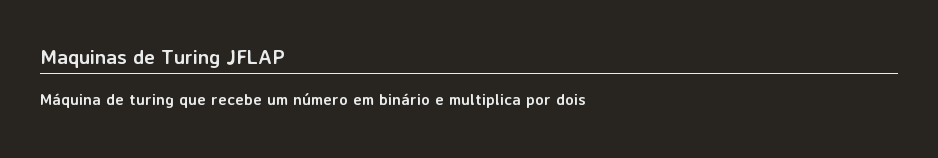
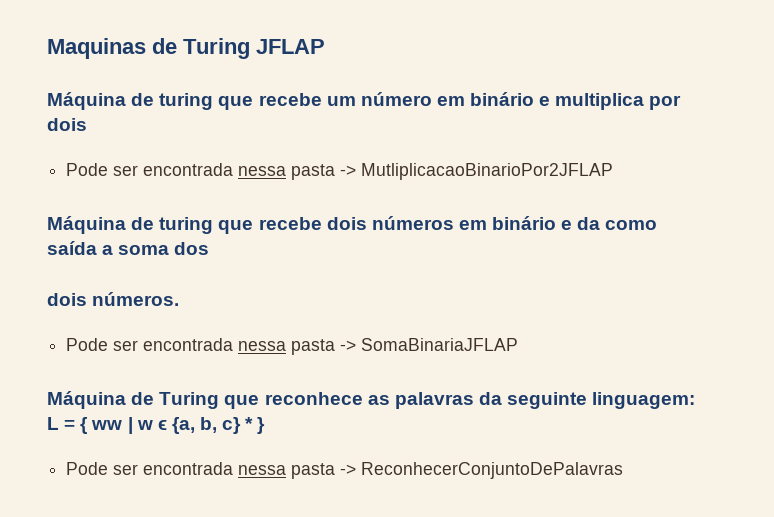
+ Pode ser encontrada nessa pasta -> MutliplicacaoBinarioPor2JFLAP
+ Máquina de turing que recebe dois números em binário e da como saída a soma dos
+ dois números.
+ Pode ser encontrada nessa pasta -> SomaBinariaJFLAP
+ Máquina de Turing que reconhece as palavras da seguinte linguagem: L = { ww | w ϵ {a, b, c} * }
+ Pode ser encontrada nessa pasta -> ReconhecerConjuntoDePalavras

